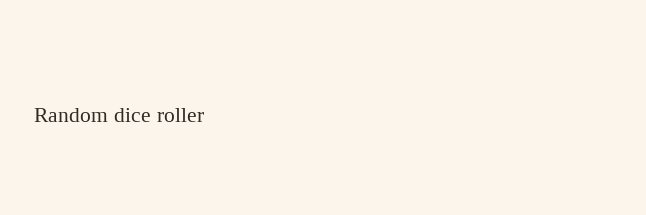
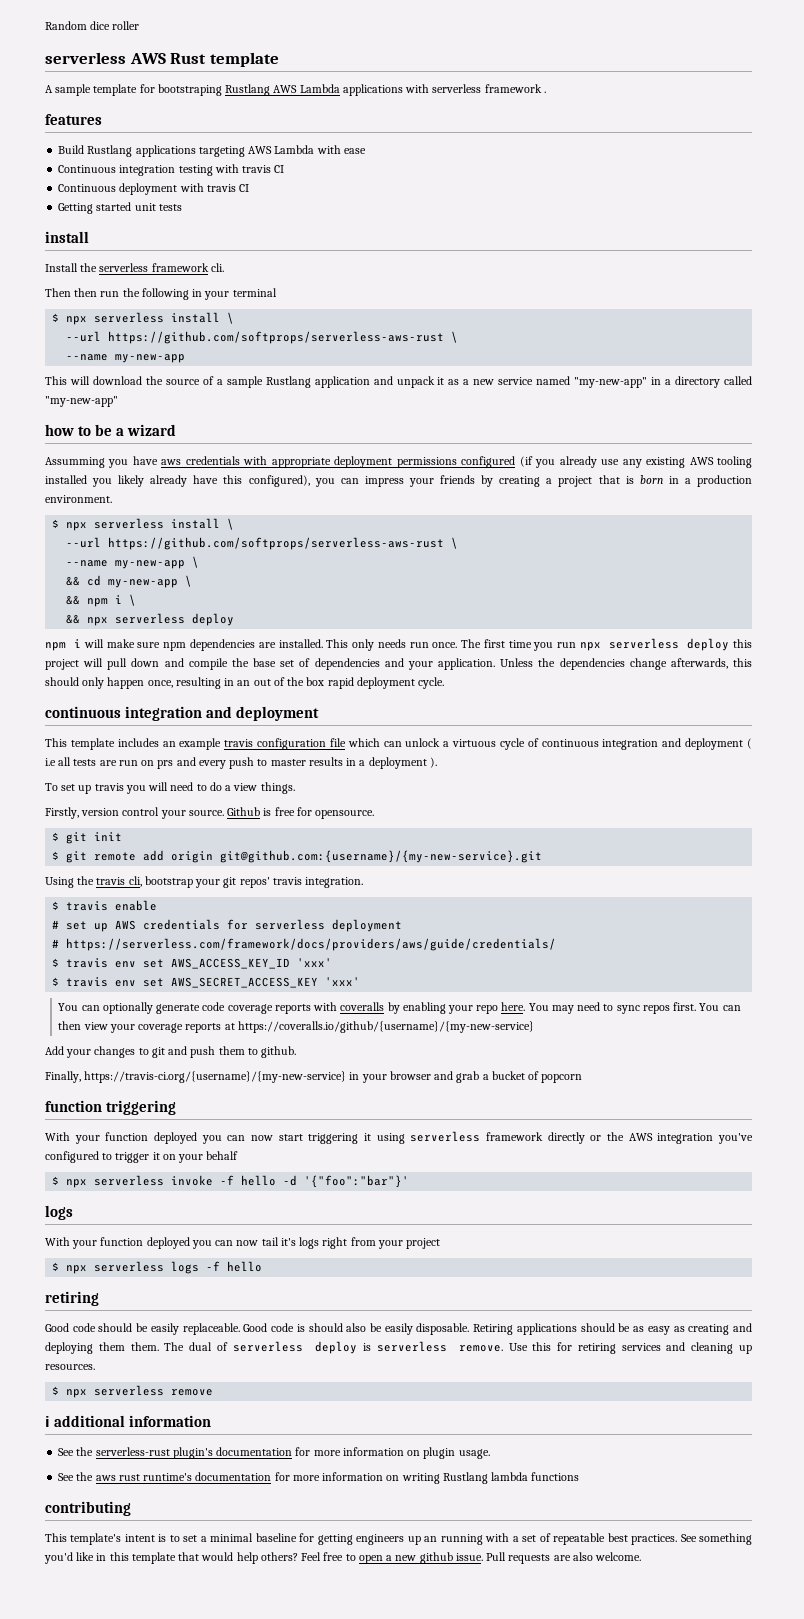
+ serverless AWS Rust template
+ A sample template for bootstraping Rustlang AWS Lambda applications with serverless framework .
+ features
+ Build Rustlang applications targeting AWS Lambda with ease
+ Continuous integration testing with travis CI
+ Continuous deployment with travis CI
+ Getting started unit tests
+ install
+ Install the serverless framework cli.
+ Then then run the following in your terminal
+ $ npx serverless install \
+ --url https://github.com/softprops/serverless-aws-rust \
+ --name my-new-app
+ This will download the source of a sample Rustlang application and unpack it as a new service named "my-new-app" in a directory called "my-new-app"
+ how to be a wizard
+ Assumming you have aws credentials with appropriate deployment permissions configured (if you already use any existing AWS tooling installed you likely already have this configured), you can impress your friends by creating a project that is born in a production environment.
+ $ npx serverless install \
+ --url https://github.com/softprops/serverless-aws-rust \
+ --name my-new-app \
+ && cd my-new-app \
+ && npm i \
+ && npx serverless deploy
+ npm i will make sure npm dependencies are installed. This only needs run once. The first time you run npx serverless deploy this project will pull down and compile the base set of dependencies and your application. Unless the dependencies change afterwards, this should only happen once, resulting in an out of the box rapid deployment cycle.
+ continuous integration and deployment
+ This template includes an example travis configuration file which can unlock a virtuous cycle of continuous integration and deployment ( i.e all tests are run on prs and every push to master results in a deployment ).
+ To set up travis you will need to do a view things.
+ Firstly, version control your source. Github is free for opensource.
+ $ git init
+ $ git remote add origin git@github.com:{username}/{my-new-service}.git
+ Using the travis cli, bootstrap your git repos' travis integration.
+ $ travis enable
+ # set up AWS credentials for serverless deployment
+ # https://serverless.com/framework/docs/providers/aws/guide/credentials/
+ $ travis env set AWS_ACCESS_KEY_ID 'xxx'
+ $ travis env set AWS_SECRET_ACCESS_KEY 'xxx'
+ You can optionally generate code coverage reports with coveralls by enabling your repo here. You may need to sync repos first. You can then view your coverage reports at https://coveralls.io/github/{username}/{my-new-service}
+ Add your changes to git and push them to github.
+ Finally, https://travis-ci.org/{username}/{my-new-service} in your browser and grab a bucket of popcorn
+ function triggering
+ With your function deployed you can now start triggering it using serverless framework directly or the AWS integration you've configured to trigger it on your behalf
+ $ npx serverless invoke -f hello -d '{"foo":"bar"}'
+ logs
+ With your function deployed you can now tail it's logs right from your project
+ $ npx serverless logs -f hello
+ retiring
+ Good code should be easily replaceable. Good code is should also be easily disposable. Retiring applications should be as easy as creating and deploying them them. The dual of serverless deploy is serverless remove. Use this for retiring services and cleaning up resources.
+ $ npx serverless remove
+ ℹ additional information
+ See the serverless-rust plugin's documentation for more information on plugin usage.
+ See the aws rust runtime's documentation for more information on writing Rustlang lambda functions
+ contributing
+ This template's intent is to set a minimal baseline for getting engineers up an running with a set of repeatable best practices. See something you'd like in this template that would help others? Feel free to open a new github issue. Pull requests are also welcome.

